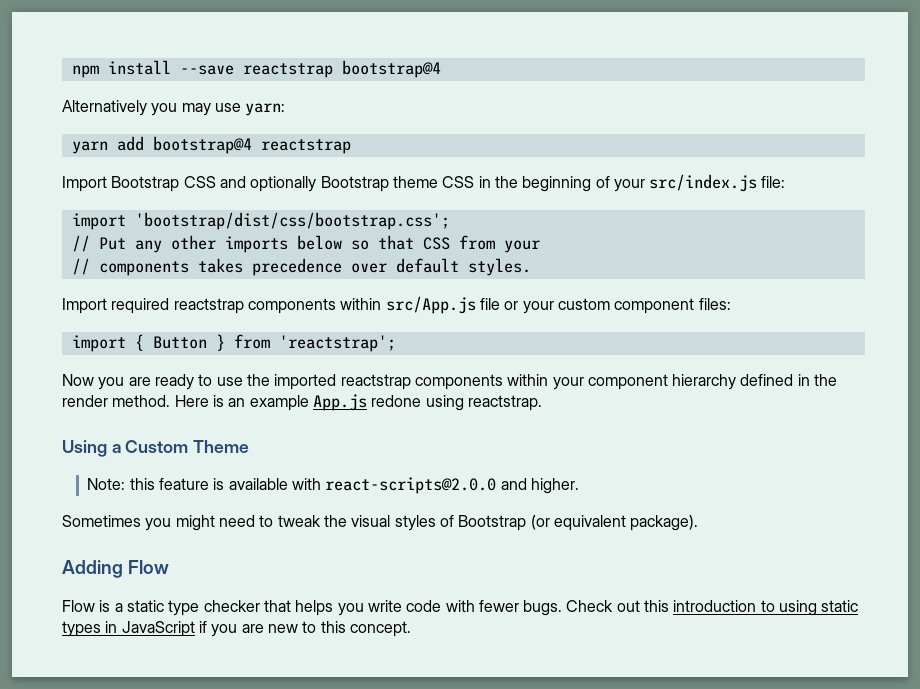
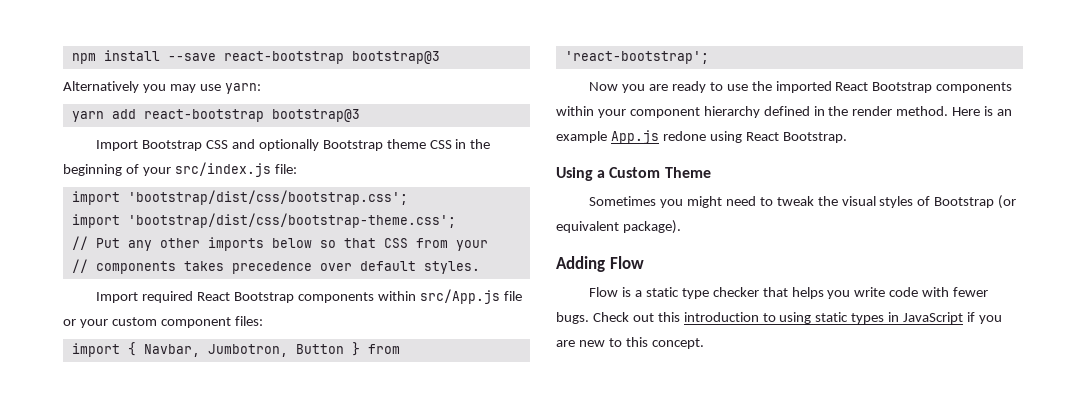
- npm install --save reactstrap bootstrap@4
+ npm install --save react-bootstrap bootstrap@3
- yarn add bootstrap@4 reactstrap
+ yarn add react-bootstrap bootstrap@3
+ import 'bootstrap/dist/css/bootstrap-theme.css';
- Import required reactstrap components within src/App.js file or your custom component files:
+ Import required React Bootstrap components within src/App.js file or your custom component files:
- import { Button } from 'reactstrap';
+ import { Navbar, Jumbotron, Button } from 'react-bootstrap';
- Now you are ready to use the imported reactstrap components within your component hierarchy defined in the render method.
+ Now you are ready to use the imported React Bootstrap components within your component hierarchy defined in the render method.
- Here is an example App.js redone using reactstrap.
+ Here is an example App.js redone using React Bootstrap.
- Note: this feature is available with react-scripts@2.0.0 and higher.

